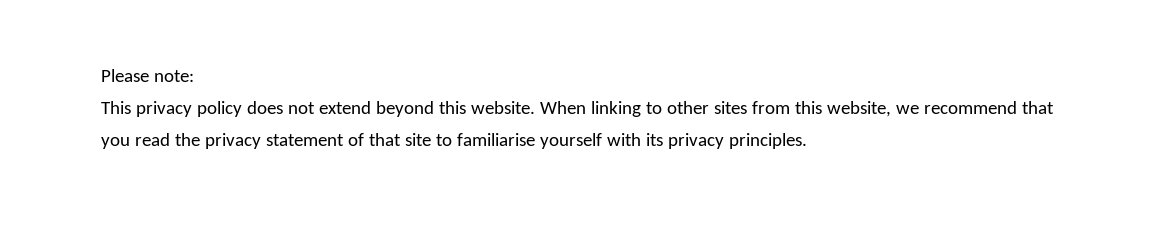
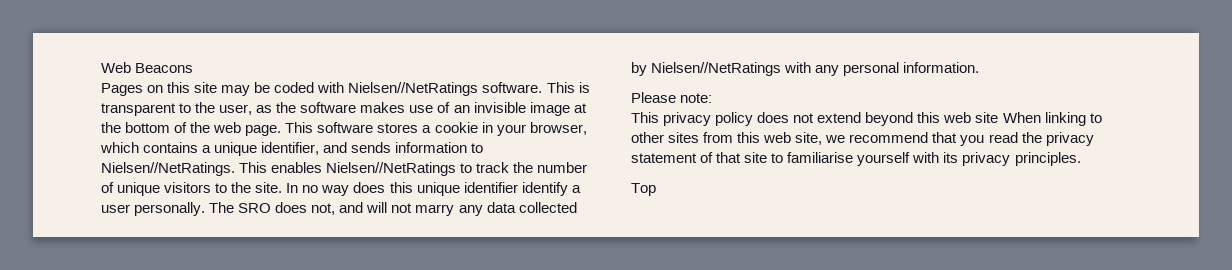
+ Web Beacons
+ Pages on this site may be coded with Nielsen//NetRatings software. This is transparent to the user, as the software makes use of an invisible image at the bottom of the web page. This software stores a cookie in your browser, which contains a unique identifier, and sends information to Nielsen//NetRatings. This enables Nielsen//NetRatings to track the number of unique visitors to the site. In no way does this unique identifier identify a user personally. The SRO does not, and will not marry any data collected by Nielsen//NetRatings with any personal information.
- This privacy policy does not extend beyond this website. When linking to other sites from this website, we recommend that you read the privacy statement of that site to familiarise yourself with its privacy principles.
+ This privacy policy does not extend beyond this web site When linking to other sites from this web site, we recommend that you read the privacy statement of that site to familiarise yourself with its privacy principles.
+ Top

